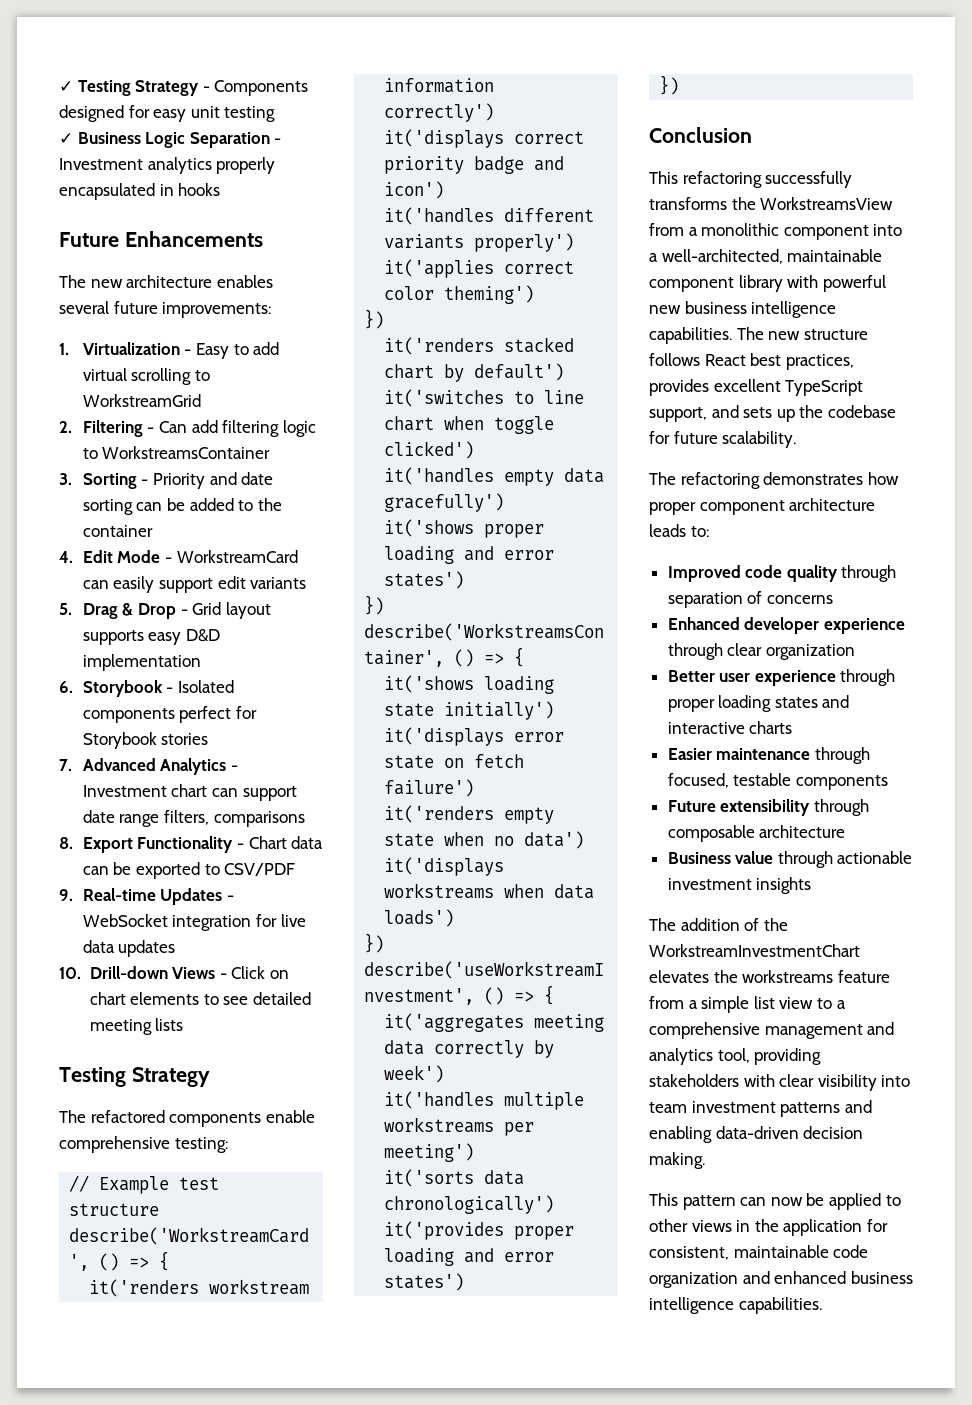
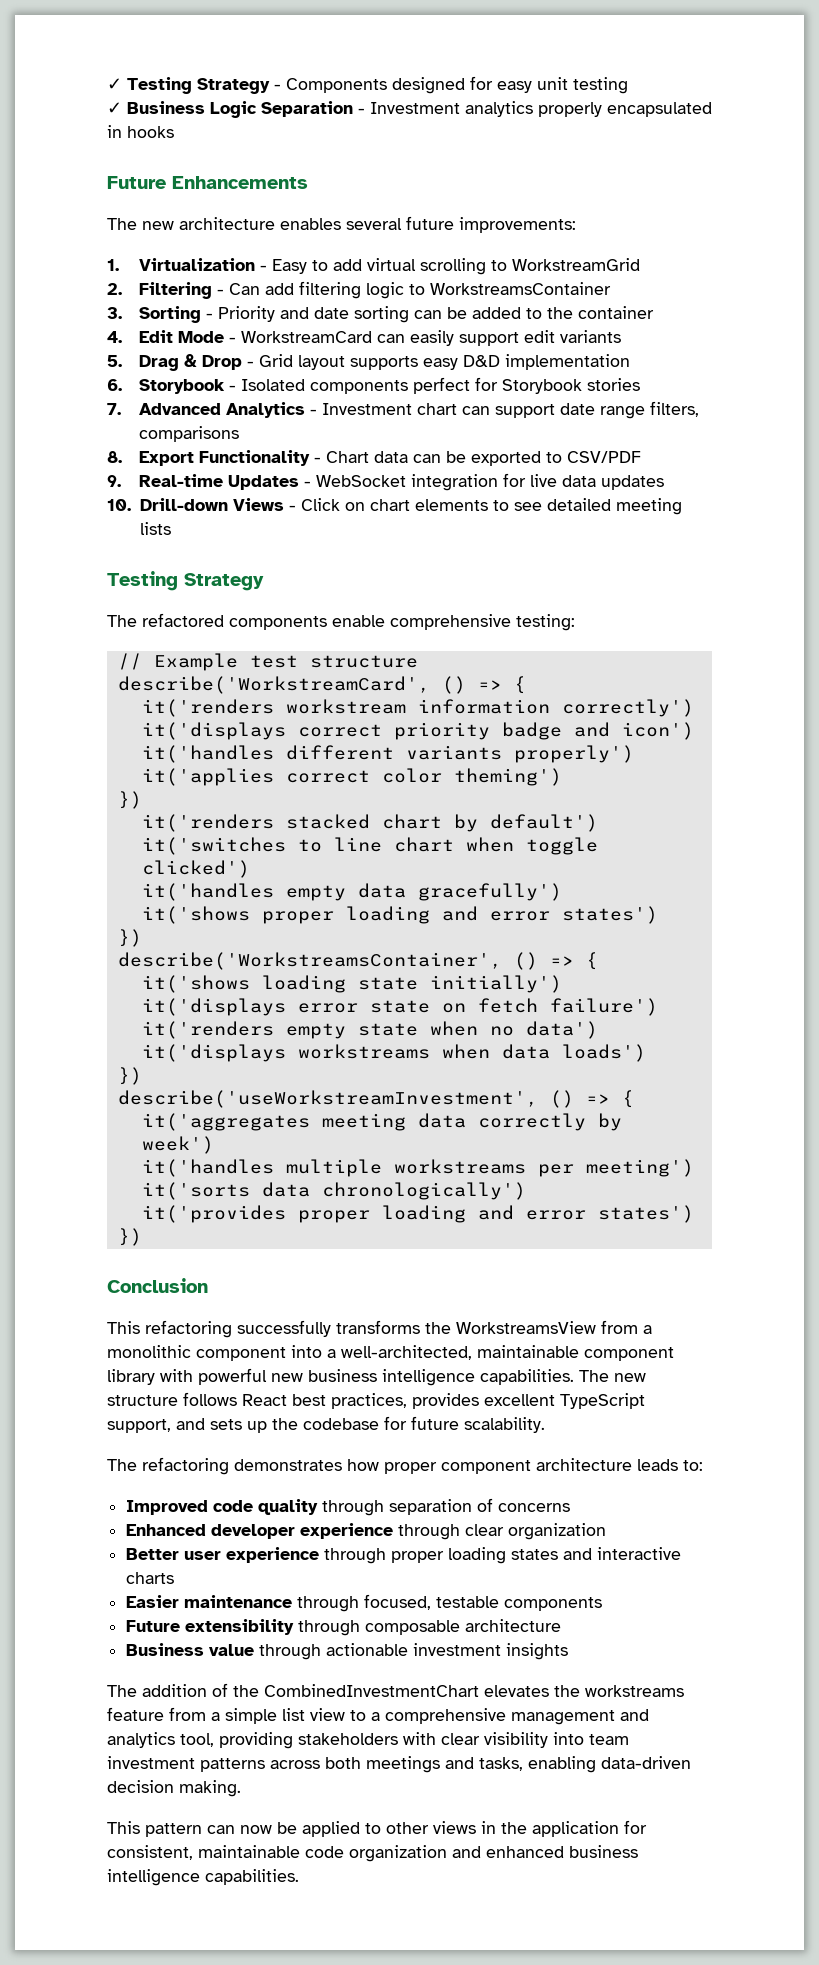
- The addition of the WorkstreamInvestmentChart elevates the workstreams feature from a simple list view to a comprehensive management and analytics tool, providing stakeholders with clear visibility into team investment patterns and enabling data-driven decision making.
+ The addition of the CombinedInvestmentChart elevates the workstreams feature from a simple list view to a comprehensive management and analytics tool, providing stakeholders with clear visibility into team investment patterns across both meetings and tasks, enabling data-driven decision making.

